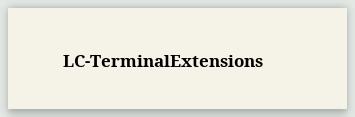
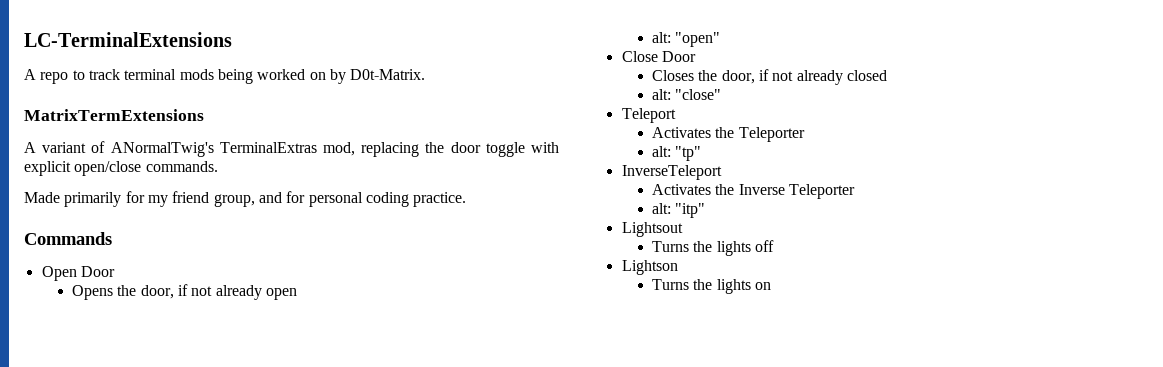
+ A repo to track terminal mods being worked on by D0t-Matrix.
+ MatrixTermExtensions
+ A variant of ANormalTwig's TerminalExtras mod, replacing the door toggle with explicit open/close commands.
+ Made primarily for my friend group, and for personal coding practice.
+ Commands
+ Open Door
+ Opens the door, if not already open
+ alt: "open"
+ Close Door
+ Closes the door, if not already closed
+ alt: "close"
+ Teleport
+ Activates the Teleporter
+ alt: "tp"
+ InverseTeleport
+ Activates the Inverse Teleporter
+ alt: "itp"
+ Lightsout
+ Turns the lights off
+ Lightson
+ Turns the lights on

